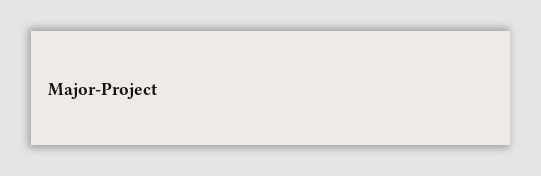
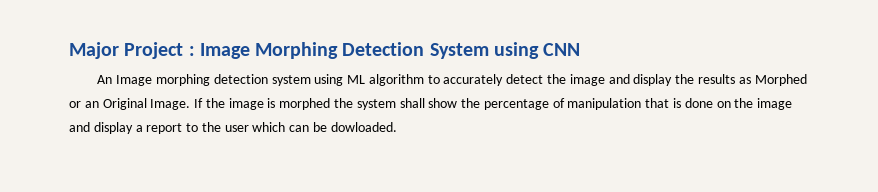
- Major-Project
+ Major Project : Image Morphing Detection System using CNN
+ An Image morphing detection system using ML algorithm to accurately detect the image and display the results as Morphed or an Original Image. If the image is morphed the system shall show the percentage of manipulation that is done on the image and display a report to the user which can be dowloaded.

